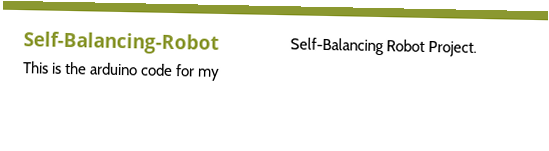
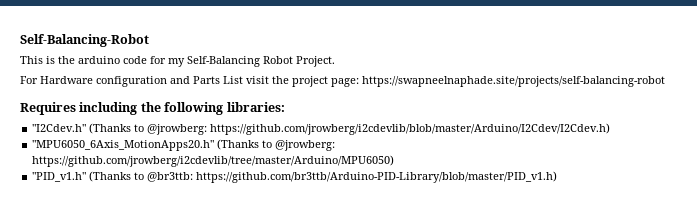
+ For Hardware configuration and Parts List visit the project page: https://swapneelnaphade.site/projects/self-balancing-robot
+ Requires including the following libraries:
+ "I2Cdev.h" (Thanks to @jrowberg: https://github.com/jrowberg/i2cdevlib/blob/master/Arduino/I2Cdev/I2Cdev.h)
+ "MPU6050_6Axis_MotionApps20.h" (Thanks to @jrowberg: https://github.com/jrowberg/i2cdevlib/tree/master/Arduino/MPU6050)
+ "PID_v1.h" (Thanks to @br3ttb: https://github.com/br3ttb/Arduino-PID-Library/blob/master/PID_v1.h)

